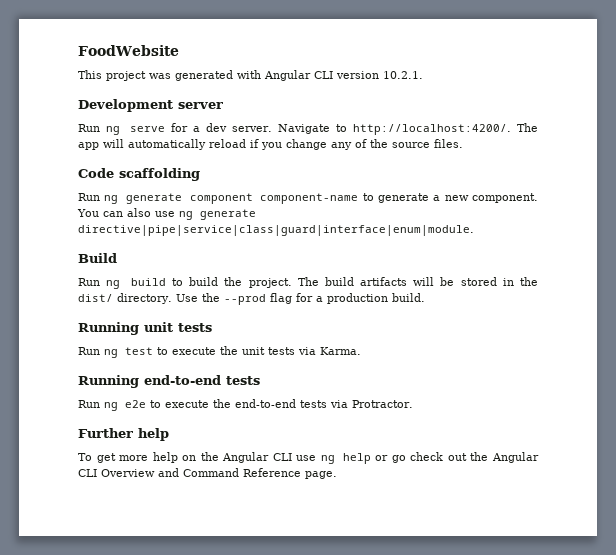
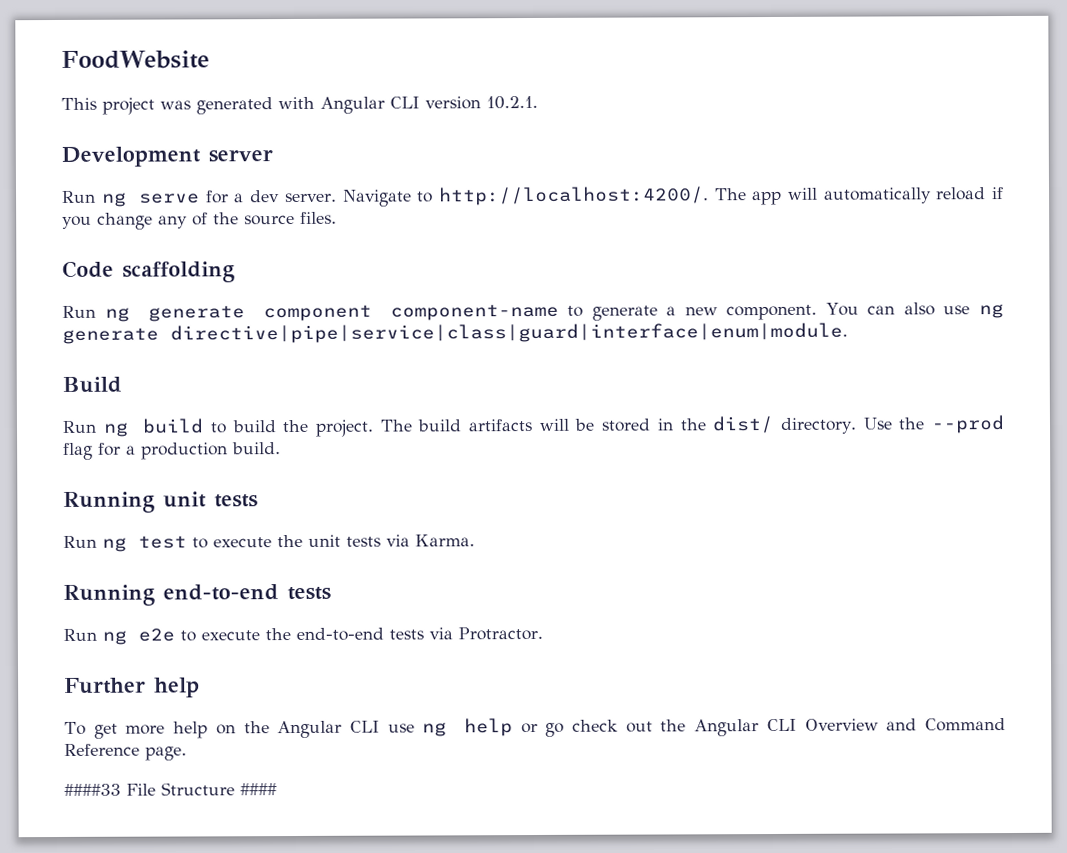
+ ####33 File Structure ####

